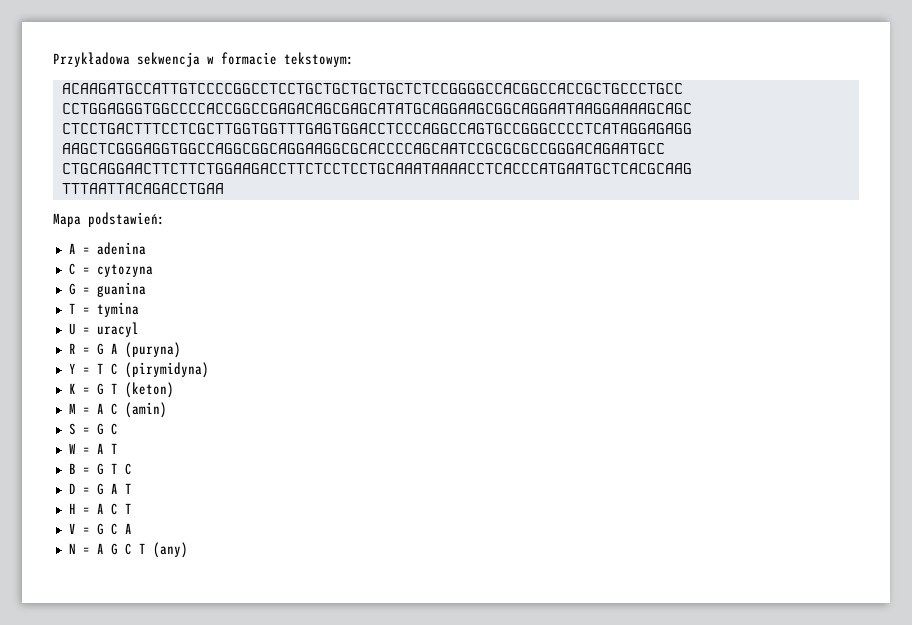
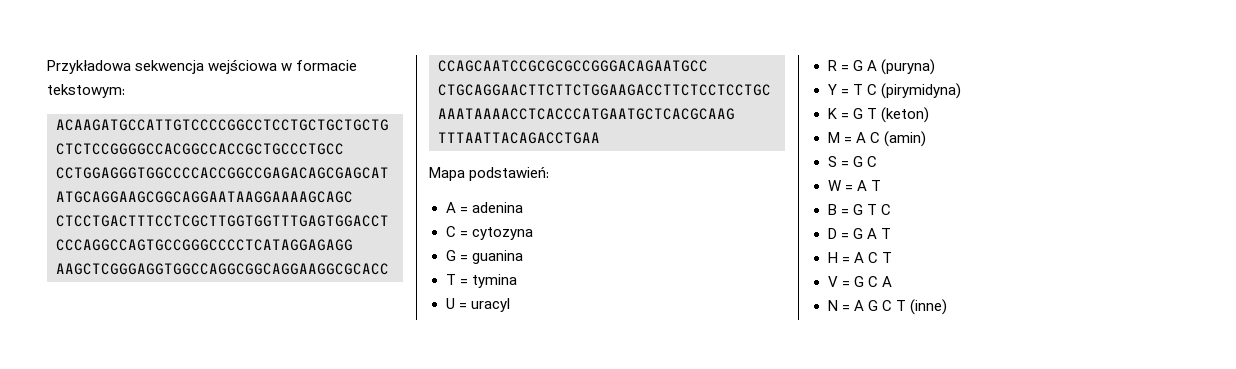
- Przykładowa sekwencja w formacie tekstowym:
+ Przykładowa sekwencja wejściowa w formacie tekstowym:
- N = A G C T (any)
+ N = A G C T (inne)

